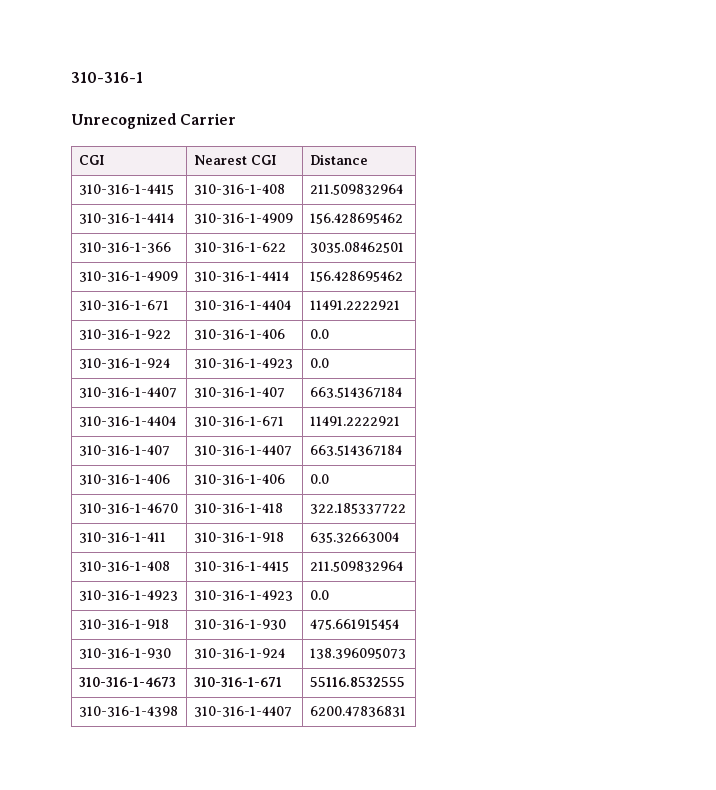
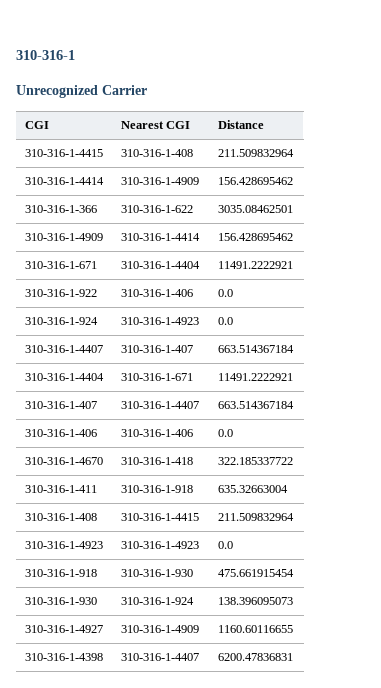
- 310-316-1-4673 | 310-316-1-671 | 55116.8532555
+ 310-316-1-4927 | 310-316-1-4909 | 1160.60116655

